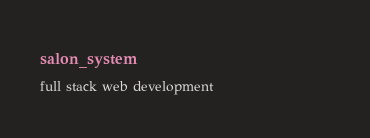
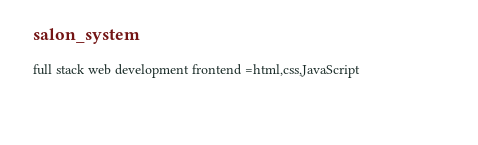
- full stack web development
+ full stack web development frontend =html,css,JavaScript

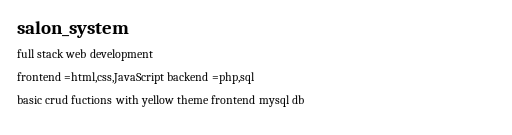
- full stack web development frontend =html,css,JavaScript
+ full stack web development
+ frontend =html,css,JavaScript backend =php,sql
+ basic crud fuctions with yellow theme frontend mysql db

